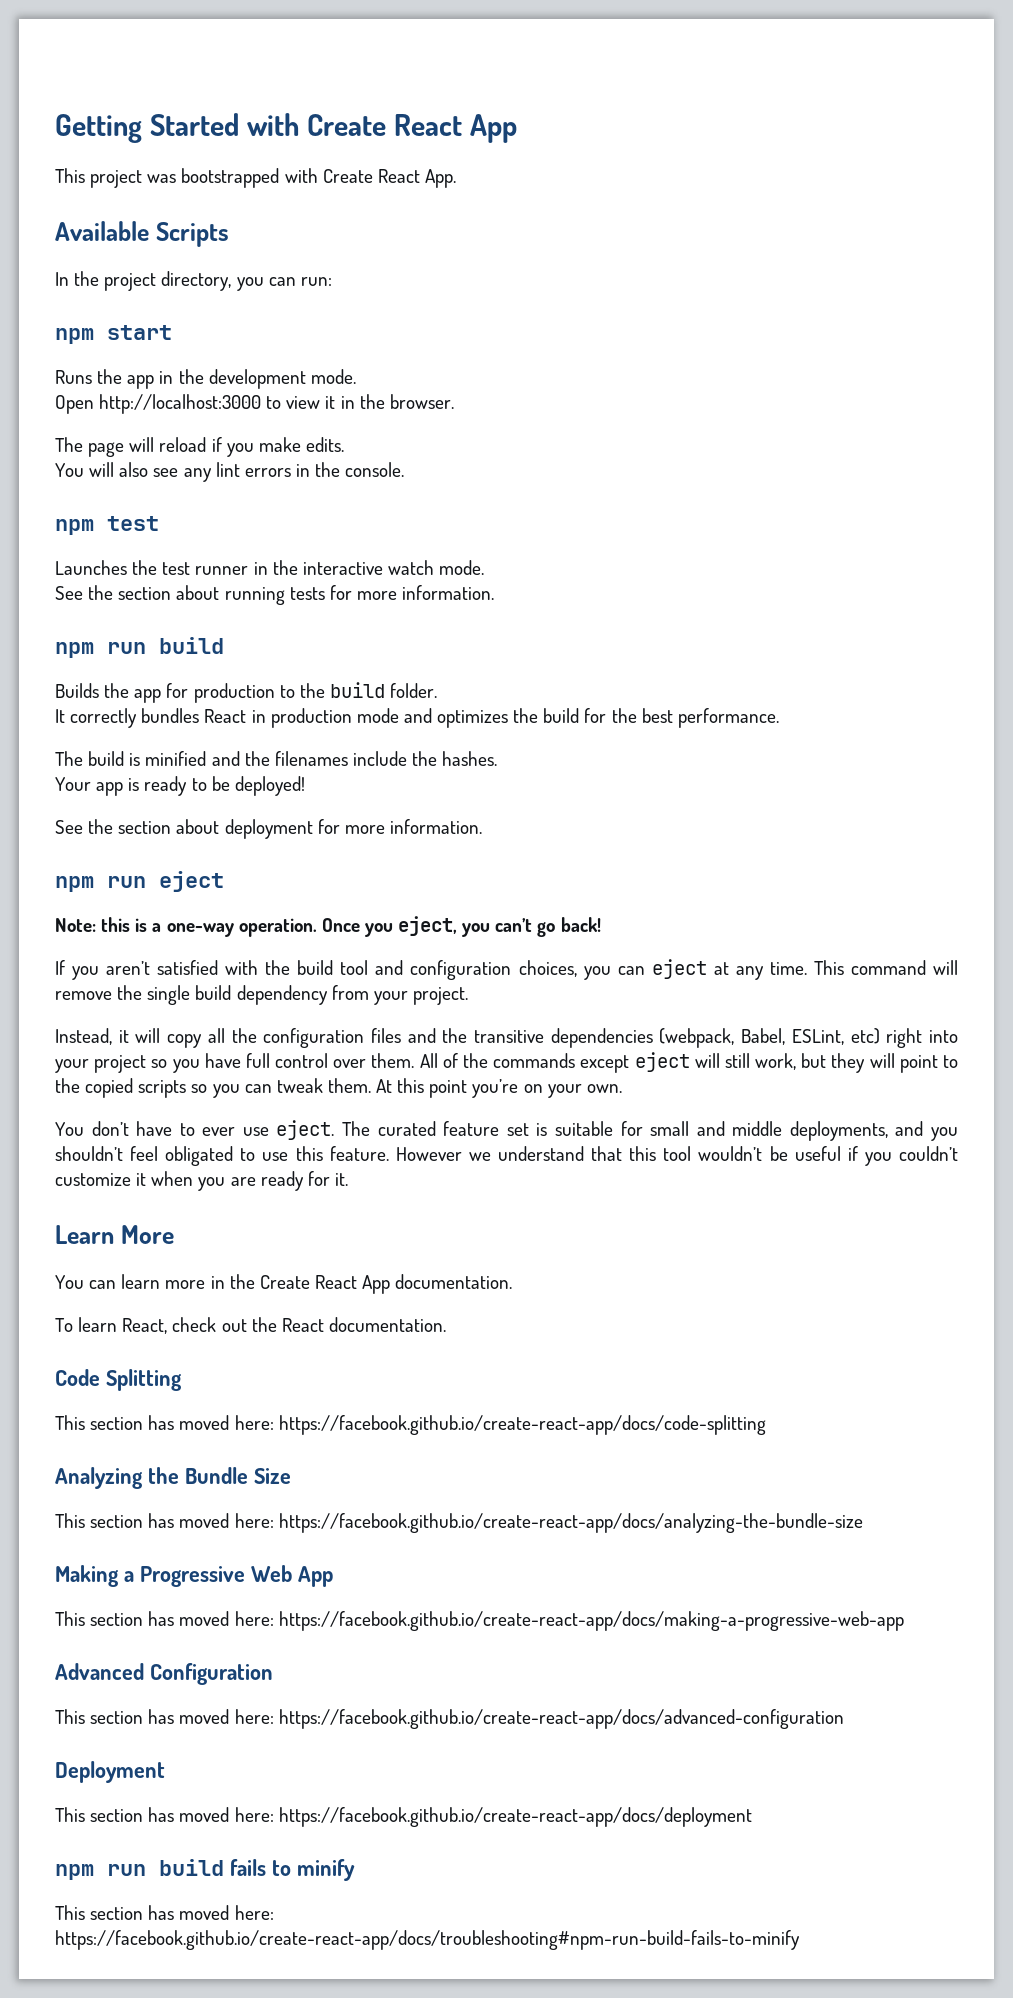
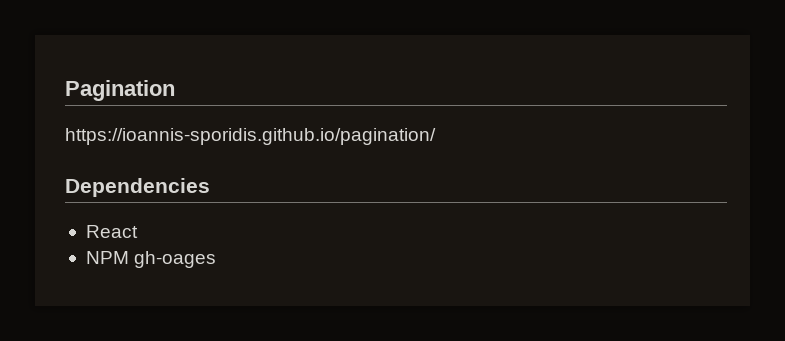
- Getting Started with Create React App
- This project was bootstrapped with Create React App.
- Available Scripts
- In the project directory, you can run:
- npm start
- Runs the app in the development mode.
- Open http://localhost:3000 to view it in the browser.
- The page will reload if you make edits.
- You will also see any lint errors in the console.
- npm test
- Launches the test runner in the interactive watch mode.
- See the section about running tests for more information.
- npm run build
- Builds the app for production to the build folder.
- It correctly bundles React in production mode and optimizes the build for the best performance.
- The build is minified and the filenames include the hashes.
- Your app is ready to be deployed!
- See the section about deployment for more information.
- npm run eject
- Note: this is a one-way operation. Once you eject, you can’t go back!
- If you aren’t satisfied with the build tool and configuration choices, you can eject at any time. This command will remove the single build dependency from your project.
- Instead, it will copy all the configuration files and the transitive dependencies (webpack, Babel, ESLint, etc) right into your project so you have full control over them. All of the commands except eject will still work, but they will point to the copied scripts so you can tweak them. At this point you’re on your own.
- You don’t have to ever use eject. The curated feature set is suitable for small and middle deployments, and you shouldn’t feel obligated to use this feature. However we understand that this tool wouldn’t be useful if you couldn’t customize it when you are ready for it.
- Learn More
- You can learn more in the Create React App documentation.
- To learn React, check out the React documentation.
- Code Splitting
- This section has moved here: https://facebook.github.io/create-react-app/docs/code-splitting
- Analyzing the Bundle Size
- This section has moved here: https://facebook.github.io/create-react-app/docs/analyzing-the-bundle-size
- Making a Progressive Web App
- This section has moved here: https://facebook.github.io/create-react-app/docs/making-a-progressive-web-app
- Advanced Configuration
- This section has moved here: https://facebook.github.io/create-react-app/docs/advanced-configuration
- Deployment
- This section has moved here: https://facebook.github.io/create-react-app/docs/deployment
- npm run build fails to minify
- This section has moved here: https://facebook.github.io/create-react-app/docs/troubleshooting#npm-run-build-fails-to-minify
+ Pagination
+ https://ioannis-sporidis.github.io/pagination/
+ Dependencies
+ React
+ NPM gh-oages

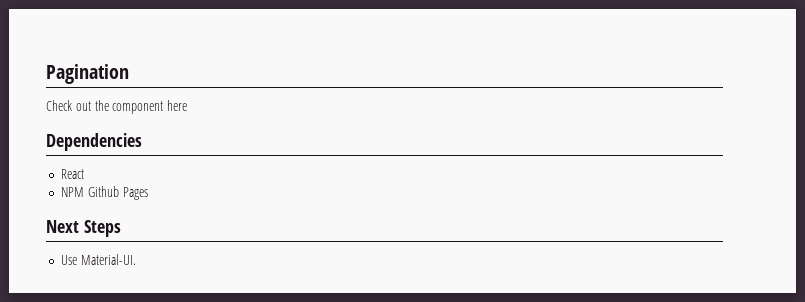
- https://ioannis-sporidis.github.io/pagination/
+ Check out the component here
  Dependencies
  React
- NPM gh-oages
+ NPM Github Pages
+ Next Steps
+ Use Material-UI.

